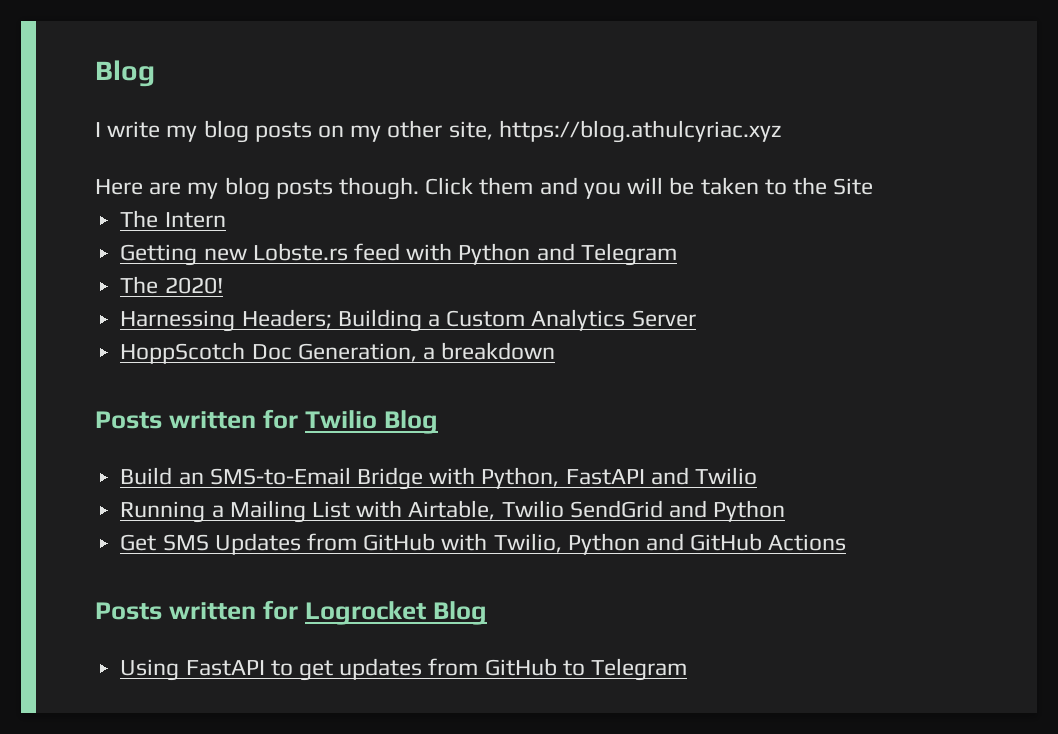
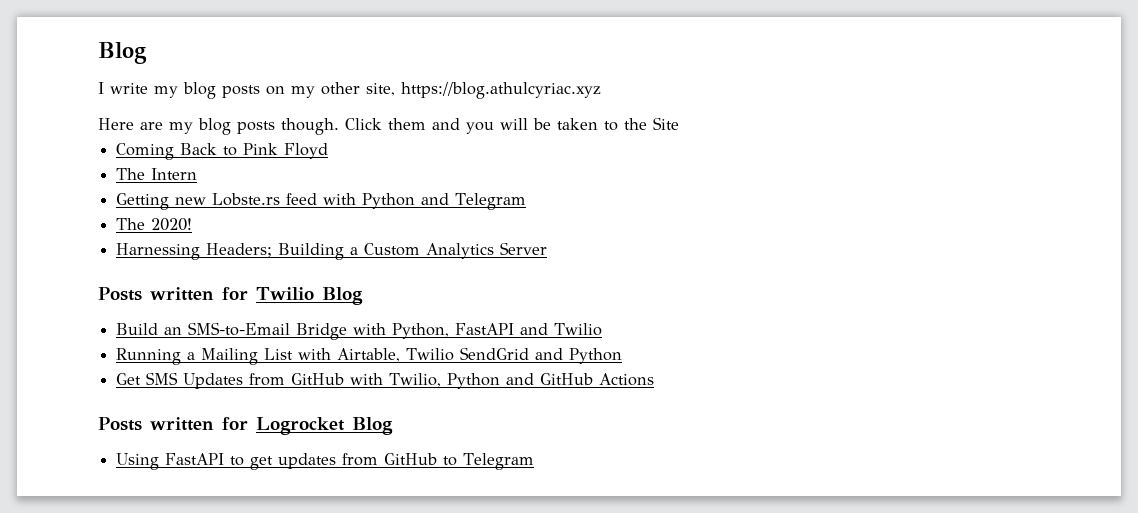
+ Coming Back to Pink Floyd
- HoppScotch Doc Generation, a breakdown

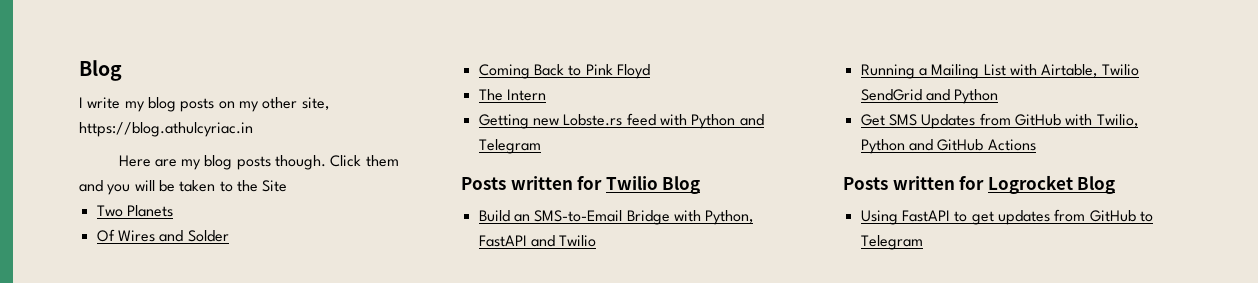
- I write my blog posts on my other site, https://blog.athulcyriac.xyz
+ I write my blog posts on my other site, https://blog.athulcyriac.in
+ Two Planets
+ Of Wires and Solder
- The 2020!
- Harnessing Headers; Building a Custom Analytics Server

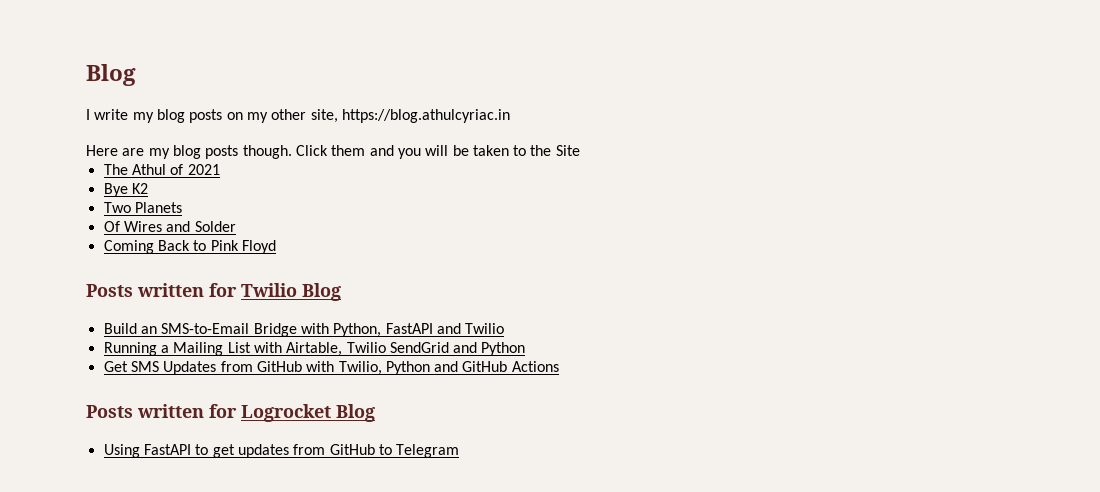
+ The Athul of 2021
+ Bye K2
- The Intern
- Getting new Lobste.rs feed with Python and Telegram

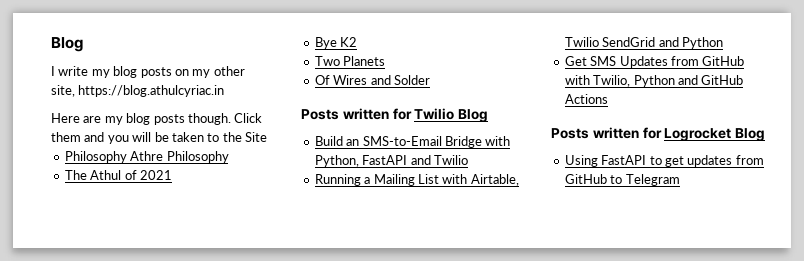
+ Philosophy Athre Philosophy
- Coming Back to Pink Floyd

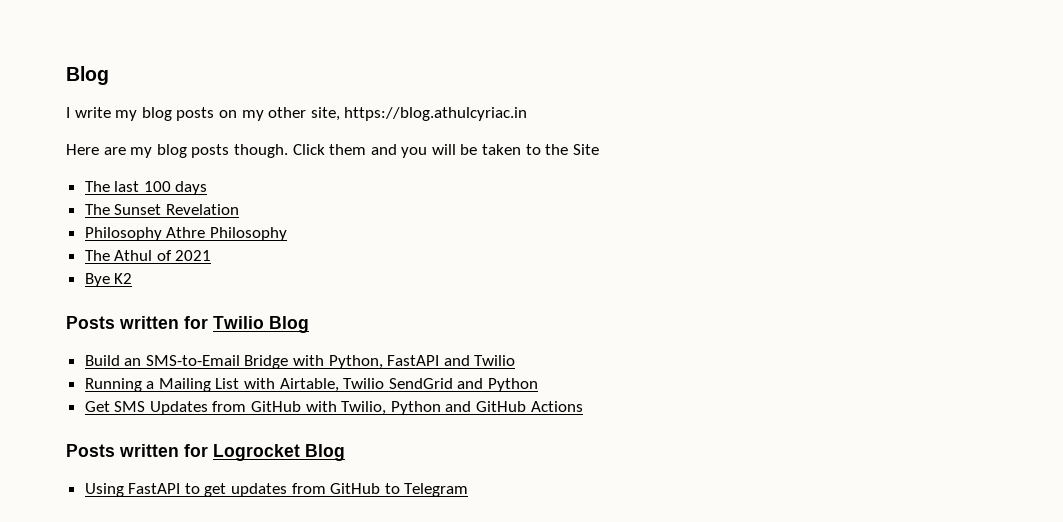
+ The last 100 days
+ The Sunset Revelation
- Two Planets
- Of Wires and Solder

